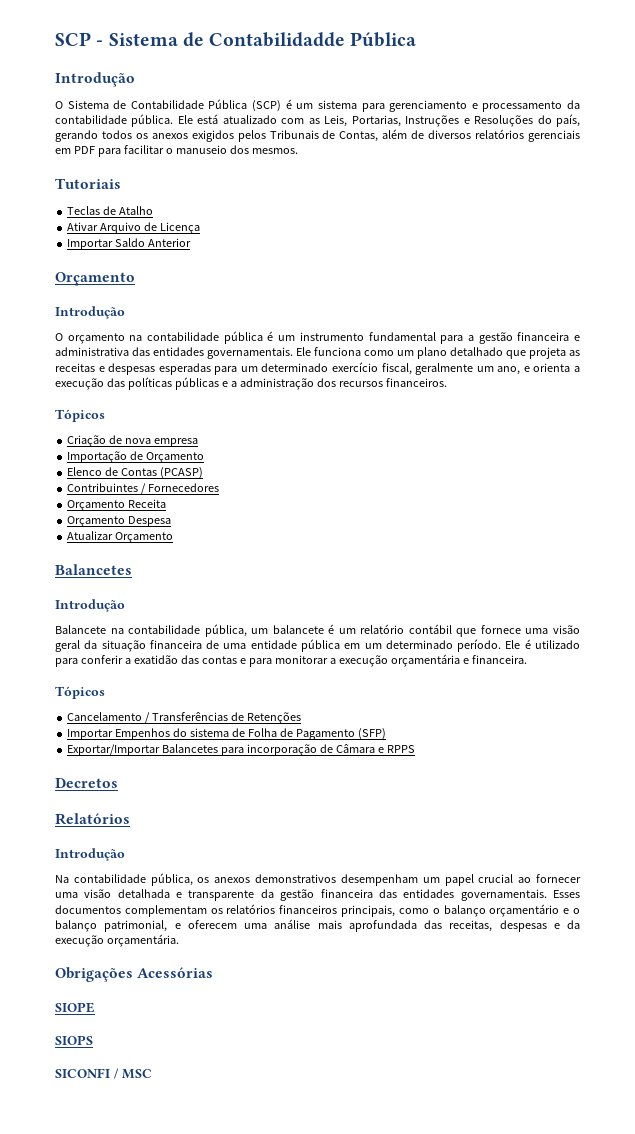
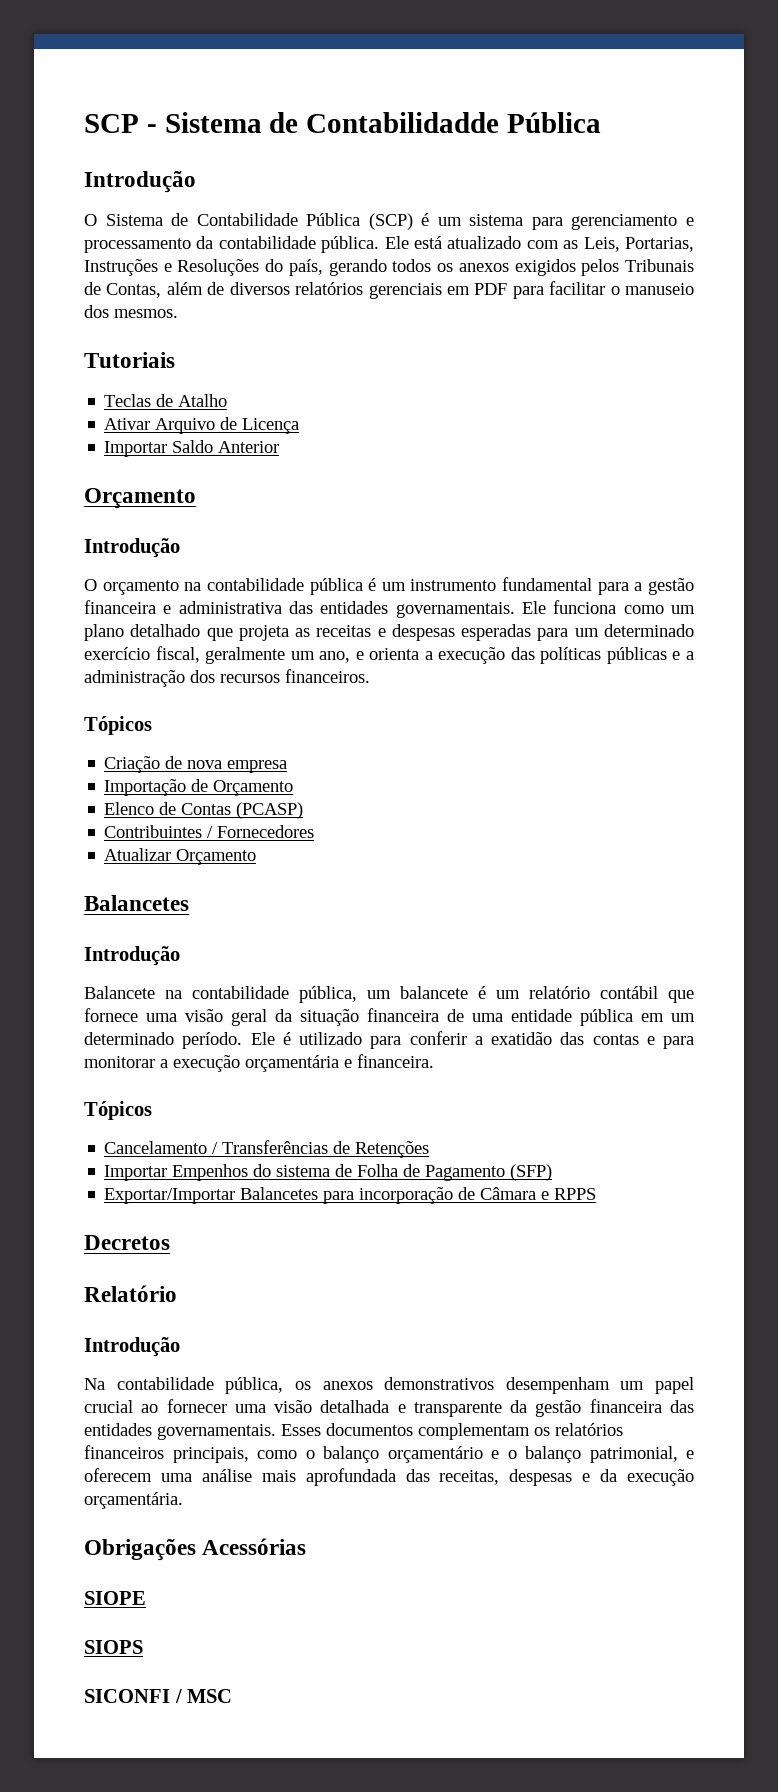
- Orçamento Receita
- Orçamento Despesa
- Relatórios
+ Relatório

